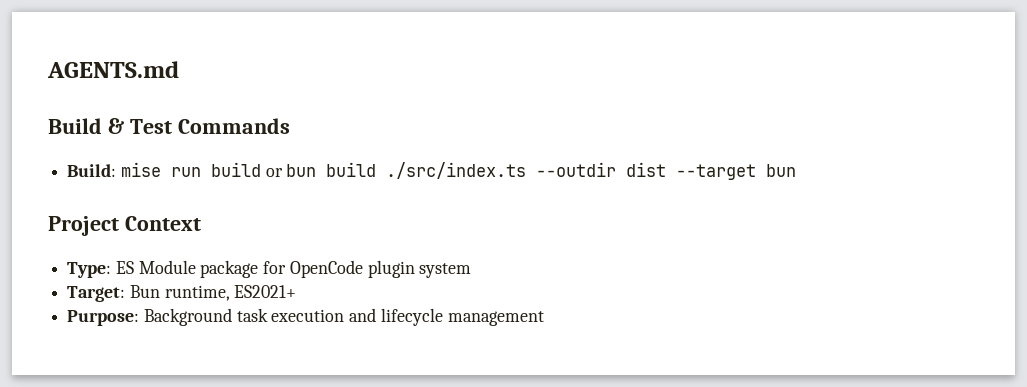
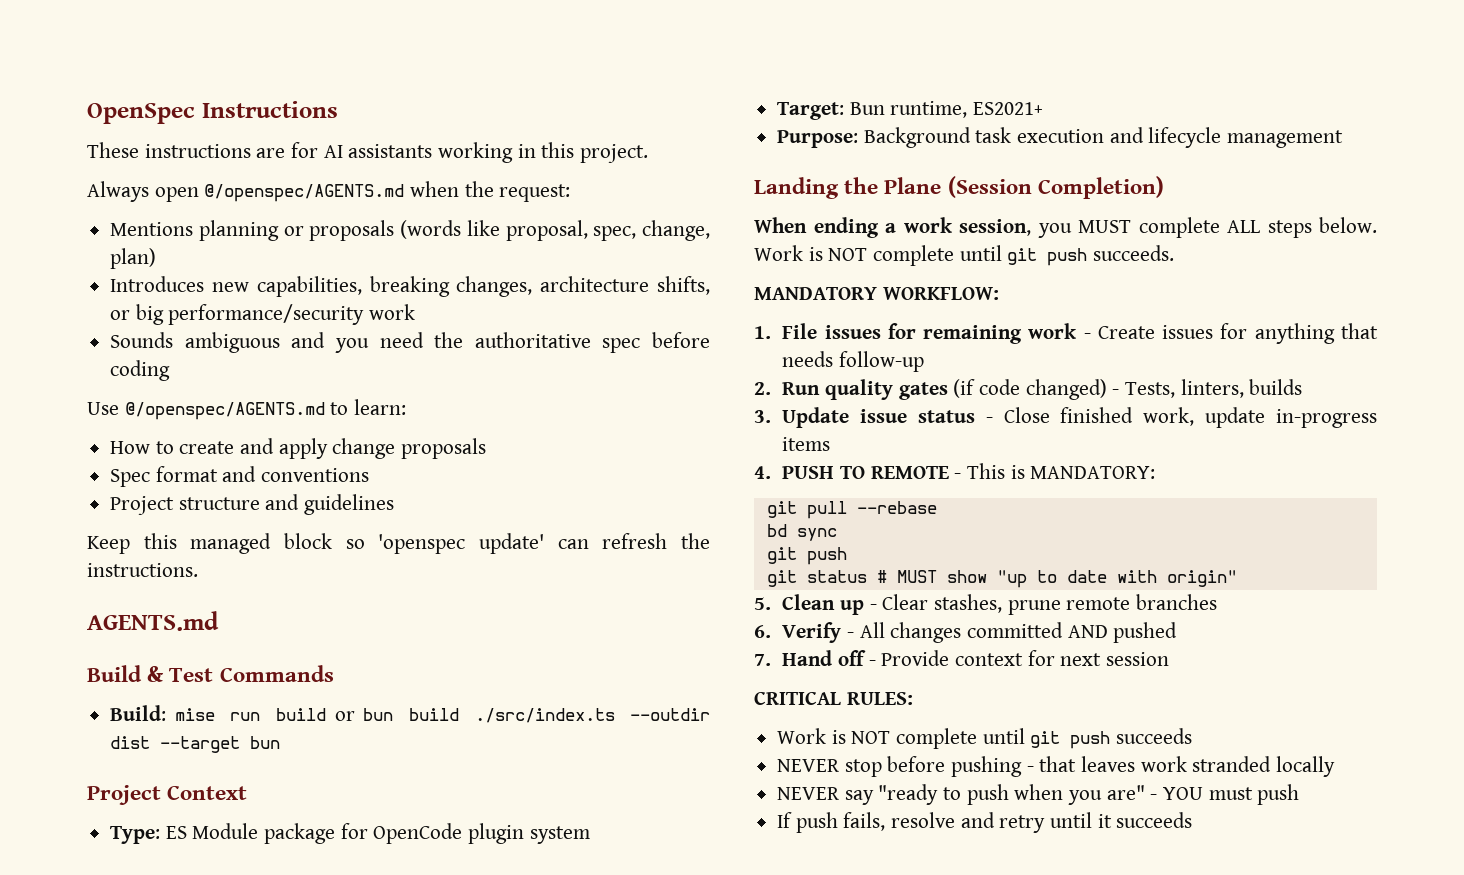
+ OpenSpec Instructions
+ These instructions are for AI assistants working in this project.
+ Always open @/openspec/AGENTS.md when the request:
+ Mentions planning or proposals (words like proposal, spec, change, plan)
+ Introduces new capabilities, breaking changes, architecture shifts, or big performance/security work
+ Sounds ambiguous and you need the authoritative spec before coding
+ Use @/openspec/AGENTS.md to learn:
+ How to create and apply change proposals
+ Spec format and conventions
+ Project structure and guidelines
+ Keep this managed block so 'openspec update' can refresh the instructions.
+ Landing the Plane (Session Completion)
+ When ending a work session, you MUST complete ALL steps below. Work is NOT complete until git push succeeds.
+ MANDATORY WORKFLOW:
+ 1. File issues for remaining work - Create issues for anything that needs follow-up
+ 2. Run quality gates (if code changed) - Tests, linters, builds
+ 3. Update issue status - Close finished work, update in-progress items
+ 4. PUSH TO REMOTE - This is MANDATORY:
+ git pull --rebase
+ bd sync
+ git push
+ git status # MUST show "up to date with origin"
+ 5. Clean up - Clear stashes, prune remote branches
+ 6. Verify - All changes committed AND pushed
+ 7. Hand off - Provide context for next session
+ CRITICAL RULES:
+ Work is NOT complete until git push succeeds
+ NEVER stop before pushing - that leaves work stranded locally
+ NEVER say "ready to push when you are" - YOU must push
+ If push fails, resolve and retry until it succeeds

